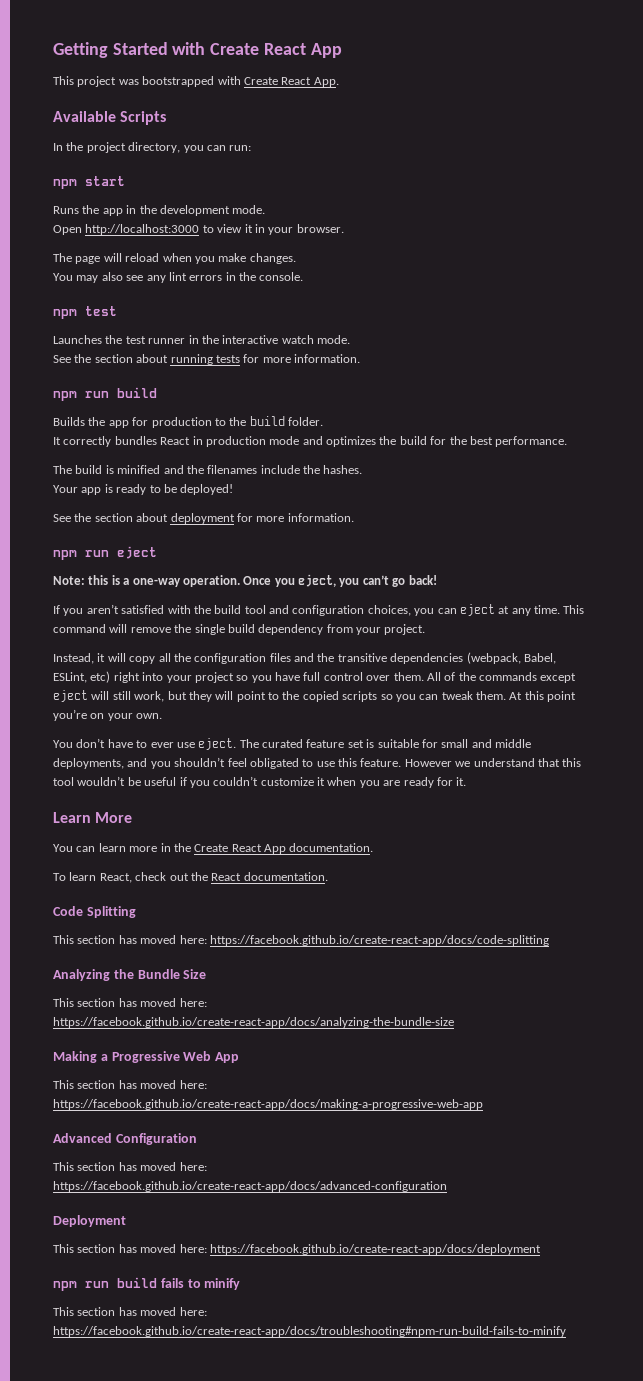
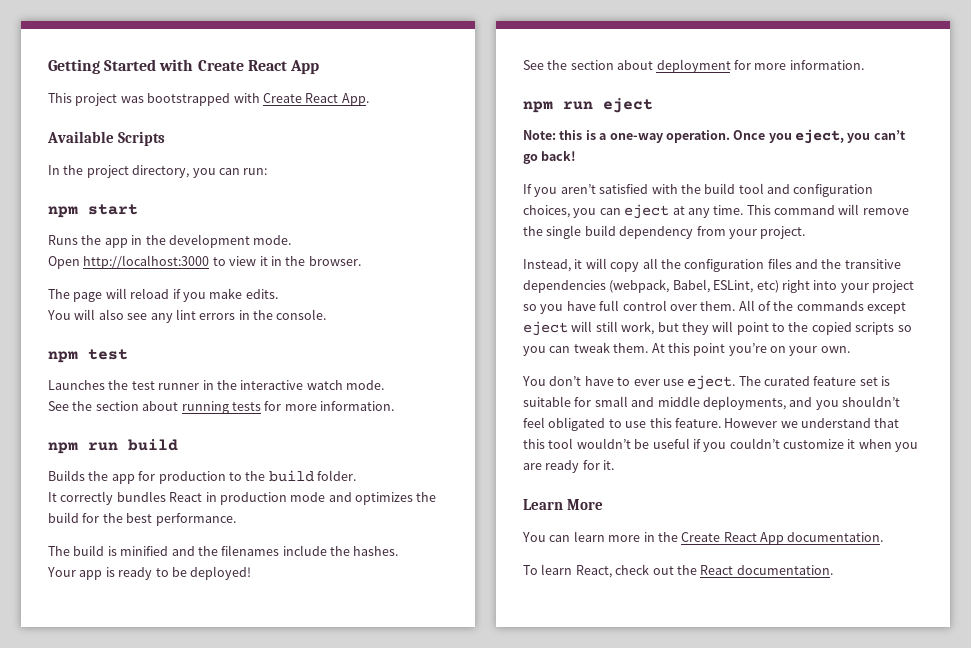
- Open http://localhost:3000 to view it in your browser.
+ Open http://localhost:3000 to view it in the browser.
- The page will reload when you make changes.
- You may also see any lint errors in the console.
+ The page will reload if you make edits.
+ You will also see any lint errors in the console.
- Code Splitting
- This section has moved here: https://facebook.github.io/create-react-app/docs/code-splitting
- Analyzing the Bundle Size
- This section has moved here: https://facebook.github.io/create-react-app/docs/analyzing-the-bundle-size
- Making a Progressive Web App
- This section has moved here: https://facebook.github.io/create-react-app/docs/making-a-progressive-web-app
- Advanced Configuration
- This section has moved here: https://facebook.github.io/create-react-app/docs/advanced-configuration
- Deployment
- This section has moved here: https://facebook.github.io/create-react-app/docs/deployment
- npm run build fails to minify
- This section has moved here: https://facebook.github.io/create-react-app/docs/troubleshooting#npm-run-build-fails-to-minify

